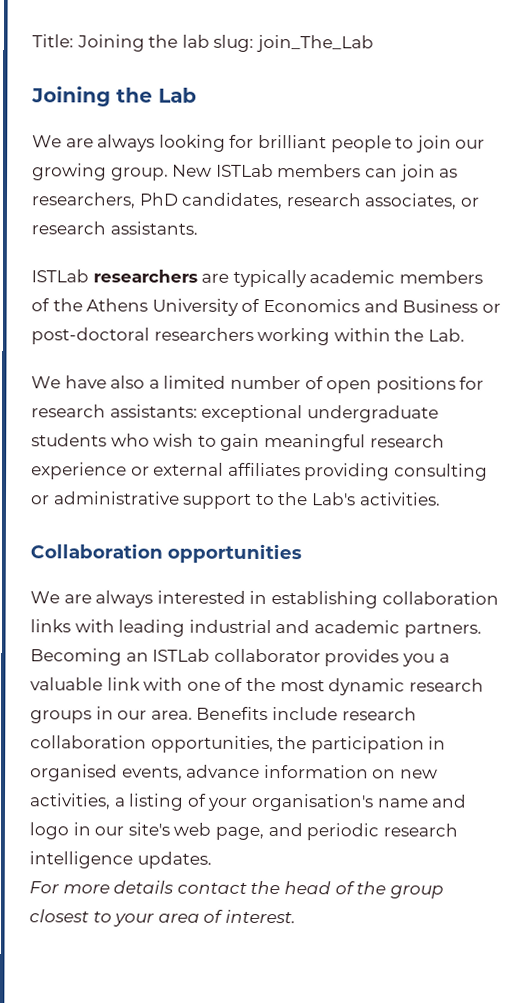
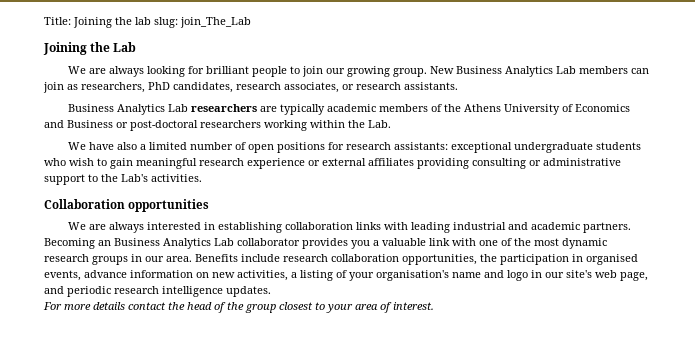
- New ISTLab members can join as researchers, PhD candidates, research associates, or research assistants.
+ New Business Analytics Lab members can join as researchers, PhD candidates, research associates, or research assistants.
- ISTLab researchers are typically academic members of the Athens University of Economics and Business or post-doctoral researchers working within the Lab.
+ Business Analytics Lab researchers are typically academic members of the Athens University of Economics and Business or post-doctoral researchers working within the Lab.
- Becoming an ISTLab collaborator provides you a valuable link with one of the most dynamic research groups in our area.
+ Becoming an Business Analytics Lab collaborator provides you a valuable link with one of the most dynamic research groups in our area.

